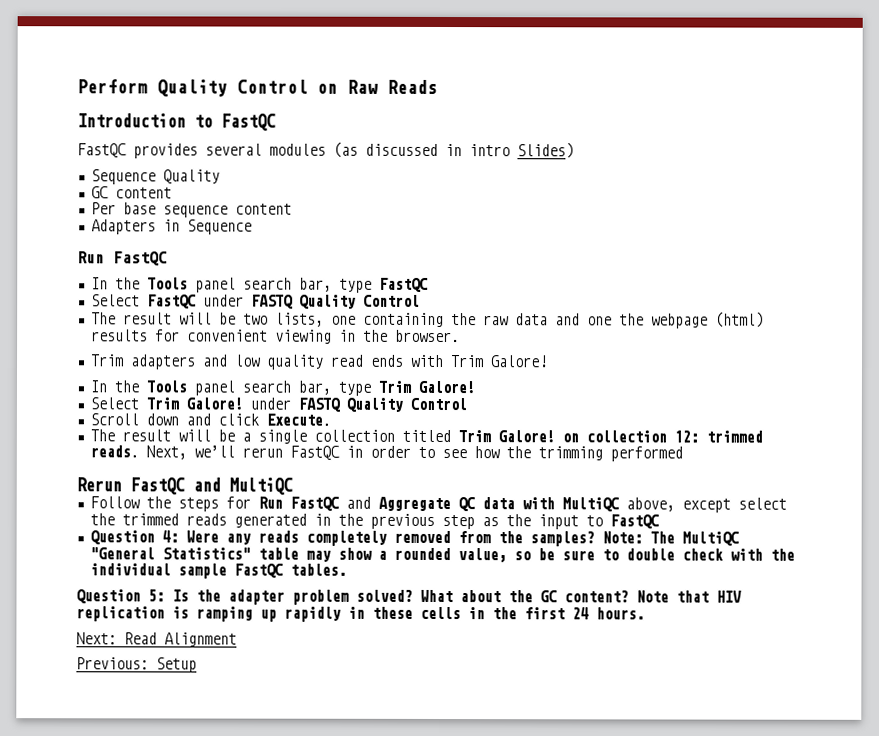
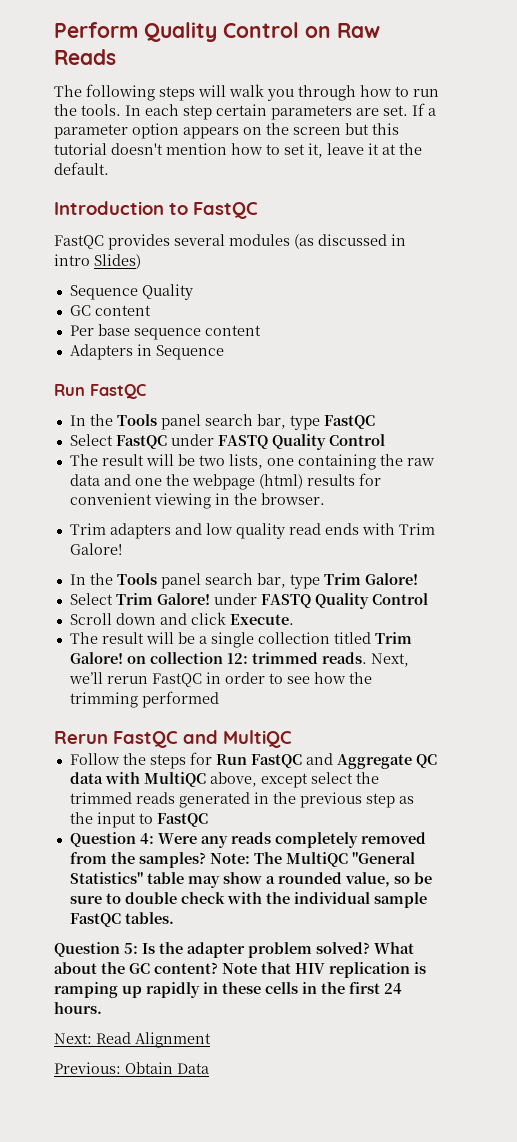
+ The following steps will walk you through how to run the tools. In each step certain parameters are set. If a parameter option appears on the screen but this tutorial doesn't mention how to set it, leave it at the default.
- Previous: Setup
+ Previous: Obtain Data

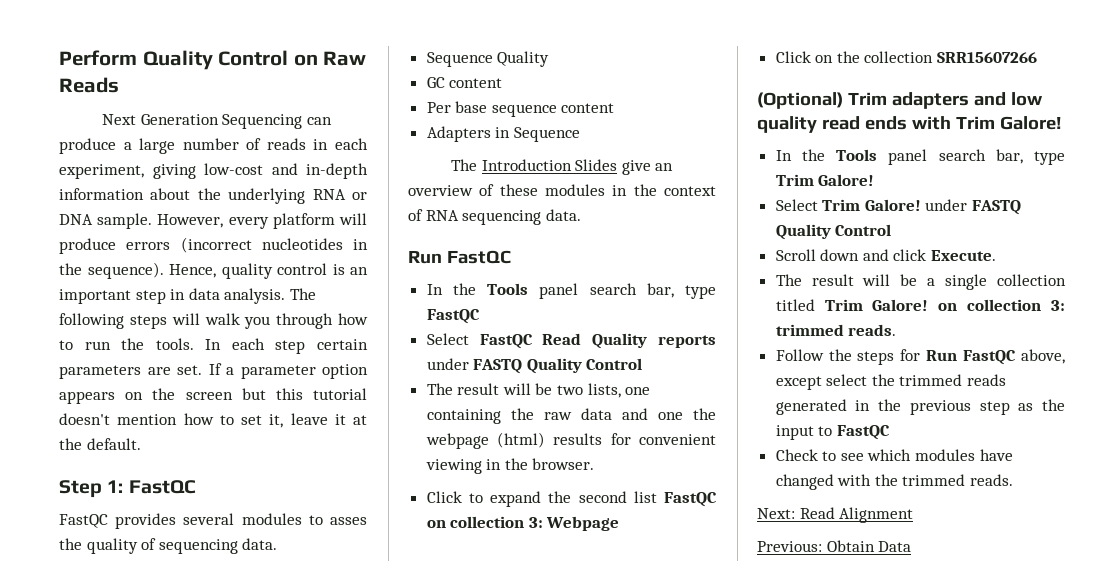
+ Next Generation Sequencing can produce a large number of reads in each experiment, giving low-cost and in-depth information about the underlying RNA or DNA sample. However, every platform will produce errors (incorrect nucleotides in the sequence). Hence, quality control is an important step in data analysis.
- Introduction to FastQC
+ Step 1: FastQC
- FastQC provides several modules (as discussed in intro Slides)
+ FastQC provides several modules to asses the quality of sequencing data.
+ The Introduction Slides give an overview of these modules in the context of RNA sequencing data.
- Select FastQC under FASTQ Quality Control
+ Select FastQC Read Quality reports under FASTQ Quality Control
- Trim adapters and low quality read ends with Trim Galore!
+ Click to expand the second list FastQC on collection 3: Webpage
+ Click on the collection SRR15607266
+ (Optional) Trim adapters and low quality read ends with Trim Galore!
- The result will be a single collection titled Trim Galore! on collection 12: trimmed reads. Next, we’ll rerun FastQC in order to see how the trimming performed
- Rerun FastQC and MultiQC
+ The result will be a single collection titled Trim Galore! on collection 3: trimmed reads.
- Follow the steps for Run FastQC and Aggregate QC data with MultiQC above, except select the trimmed reads generated in the previous step as the input to FastQC
+ Follow the steps for Run FastQC above, except select the trimmed reads generated in the previous step as the input to FastQC
- Question 4: Were any reads completely removed from the samples? Note: The MultiQC "General Statistics" table may show a rounded value, so be sure to double check with the individual sample FastQC tables.
- Question 5: Is the adapter problem solved? What about the GC content? Note that HIV replication is ramping up rapidly in these cells in the first 24 hours.
+ Check to see which modules have changed with the trimmed reads.

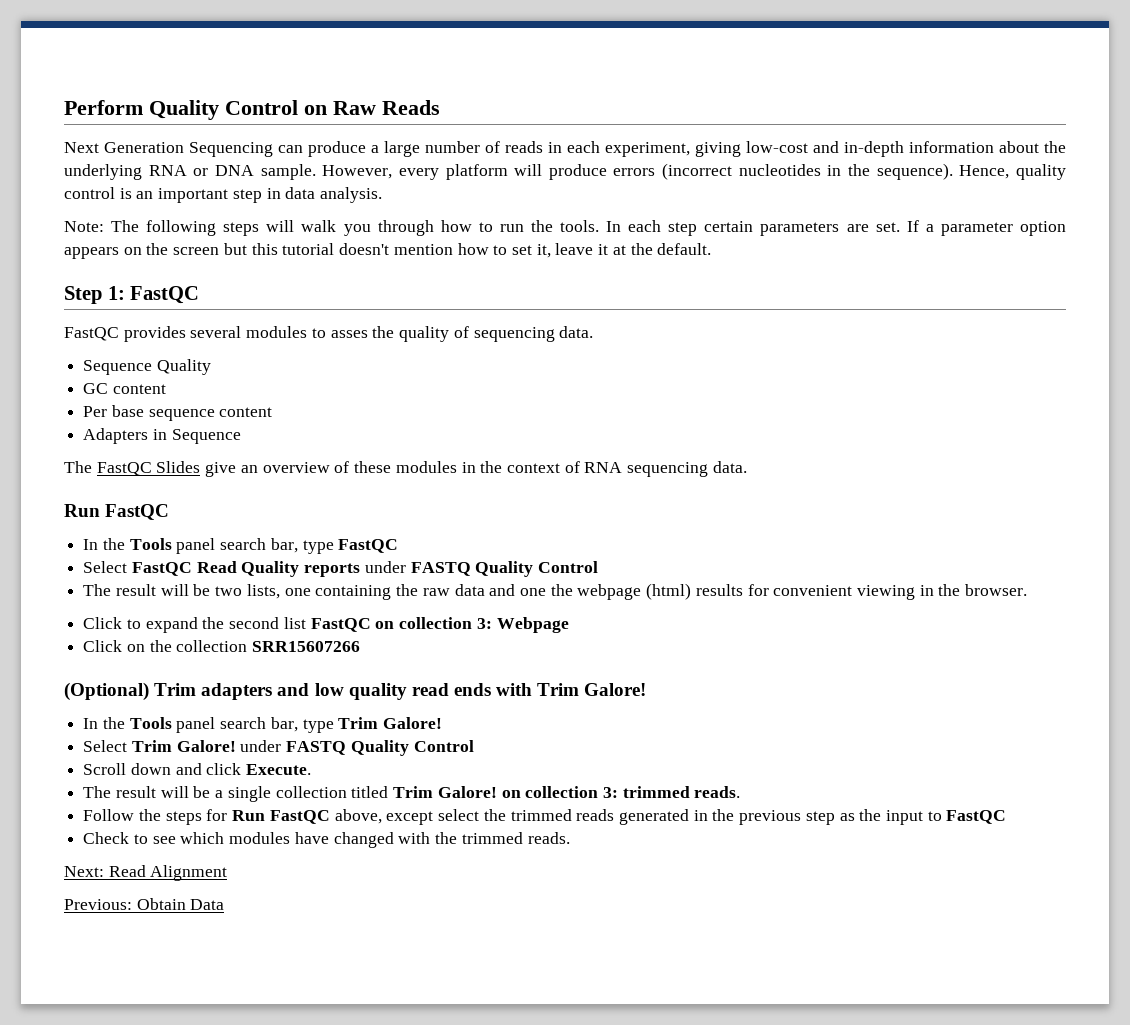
- Hence, quality control is an important step in data analysis. The following steps will walk you through how to run the tools.
+ Hence, quality control is an important step in data analysis.
+ Note: The following steps will walk you through how to run the tools.
- The Introduction Slides give an overview of these modules in the context of RNA sequencing data.
+ The FastQC Slides give an overview of these modules in the context of RNA sequencing data.

